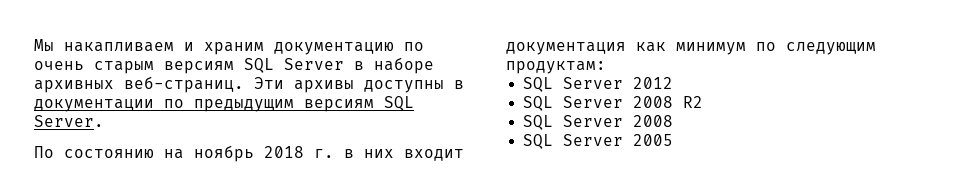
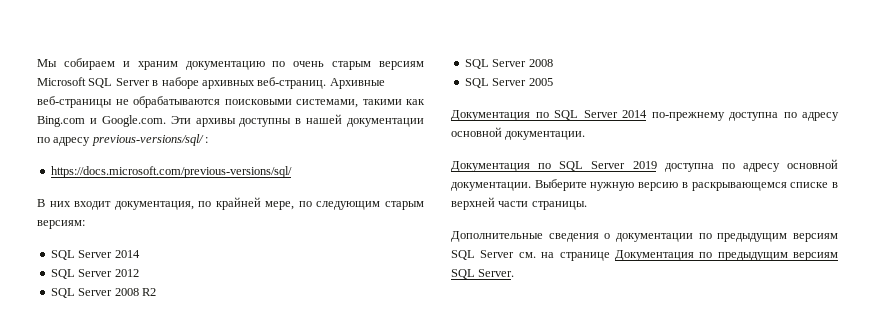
- Мы накапливаем и храним документацию по очень старым версиям SQL Server в наборе архивных веб-страниц.
+ Мы собираем и храним документацию по очень старым версиям Microsoft SQL Server в наборе архивных веб-страниц.
- Эти архивы доступны в документации по предыдущим версиям SQL Server.
- По состоянию на ноябрь 2018 г. в них входит документация как минимум по следующим продуктам:
+ Архивные веб-страницы не обрабатываются поисковыми системами, такими как Bing.com и Google.com. Эти архивы доступны в нашей документации по адресу previous-versions/sql/ :
+ https://docs.microsoft.com/previous-versions/sql/
+ В них входит документация, по крайней мере, по следующим старым версиям:
+ SQL Server 2014
+ Документация по SQL Server 2014 по-прежнему доступна по адресу основной документации.
+ Документация по SQL Server 2019 доступна по адресу основной документации. Выберите нужную версию в раскрывающемся списке в верхней части страницы.
+ Дополнительные сведения о документации по предыдущим версиям SQL Server см. на странице Документация по предыдущим версиям SQL Server.

